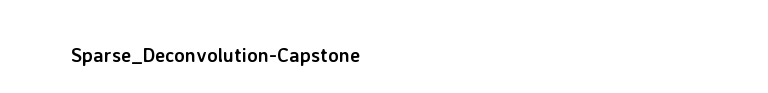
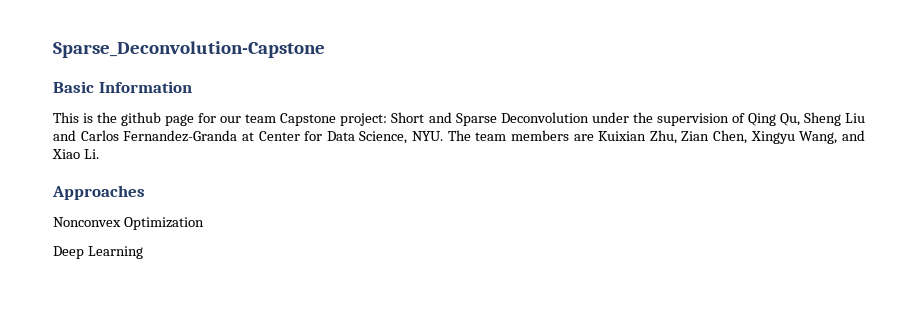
+ Basic Information
+ This is the github page for our team Capstone project: Short and Sparse Deconvolution under the supervision of Qing Qu, Sheng Liu and Carlos Fernandez-Granda at Center for Data Science, NYU. The team members are Kuixian Zhu, Zian Chen, Xingyu Wang, and Xiao Li.
+ Approaches
+ Nonconvex Optimization
+ Deep Learning

